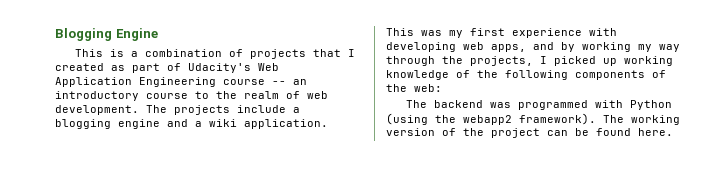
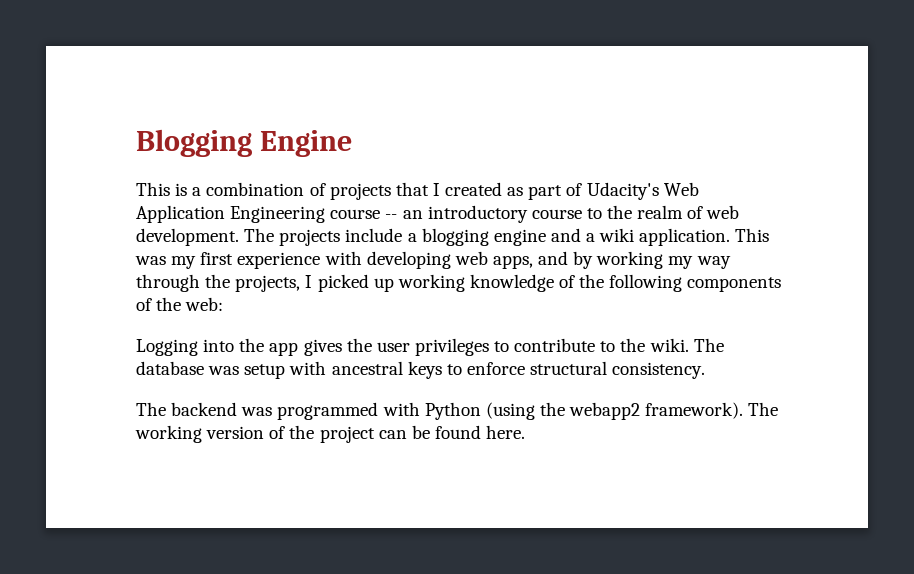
+ Logging into the app gives the user privileges to contribute to the wiki. The database was setup with ancestral keys to enforce structural consistency.

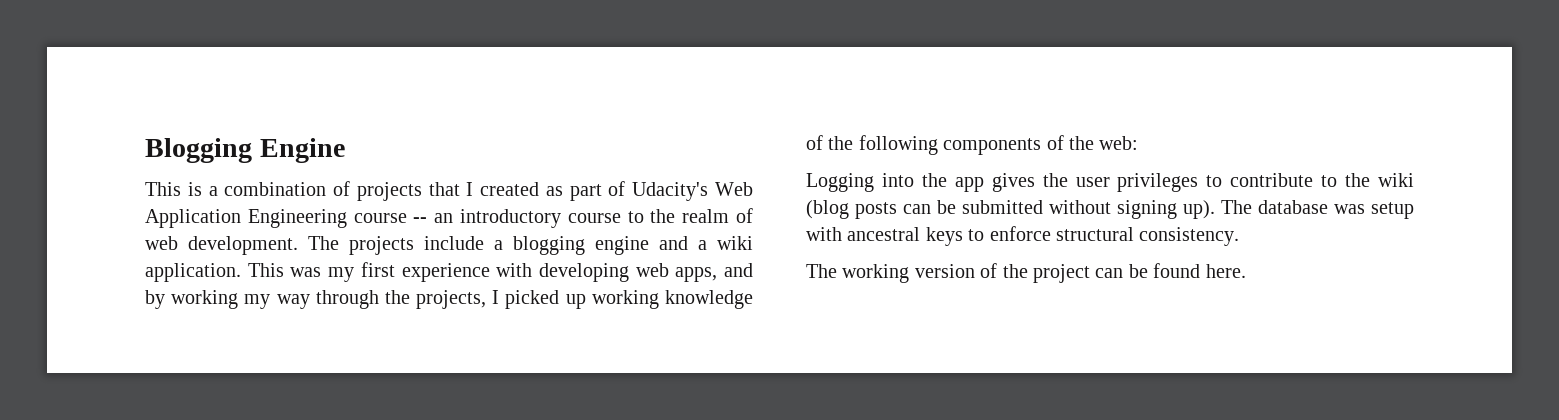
- Logging into the app gives the user privileges to contribute to the wiki.
+ Logging into the app gives the user privileges to contribute to the wiki (blog posts can be submitted without signing up).
- The backend was programmed with Python (using the webapp2 framework). The working version of the project can be found here.
+ The working version of the project can be found here.

